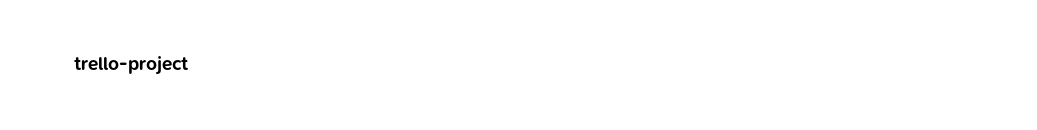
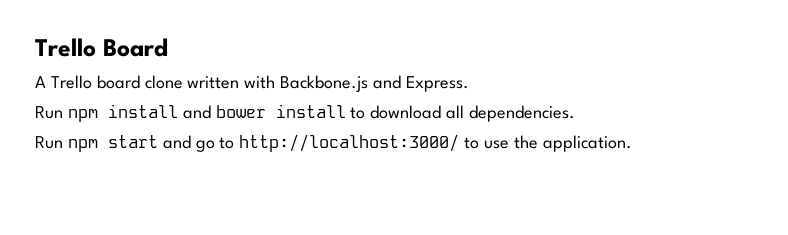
- trello-project
+ Trello Board
+ A Trello board clone written with Backbone.js and Express.
+ Run npm install and bower install to download all dependencies.
+ Run npm start and go to http://localhost:3000/ to use the application.

